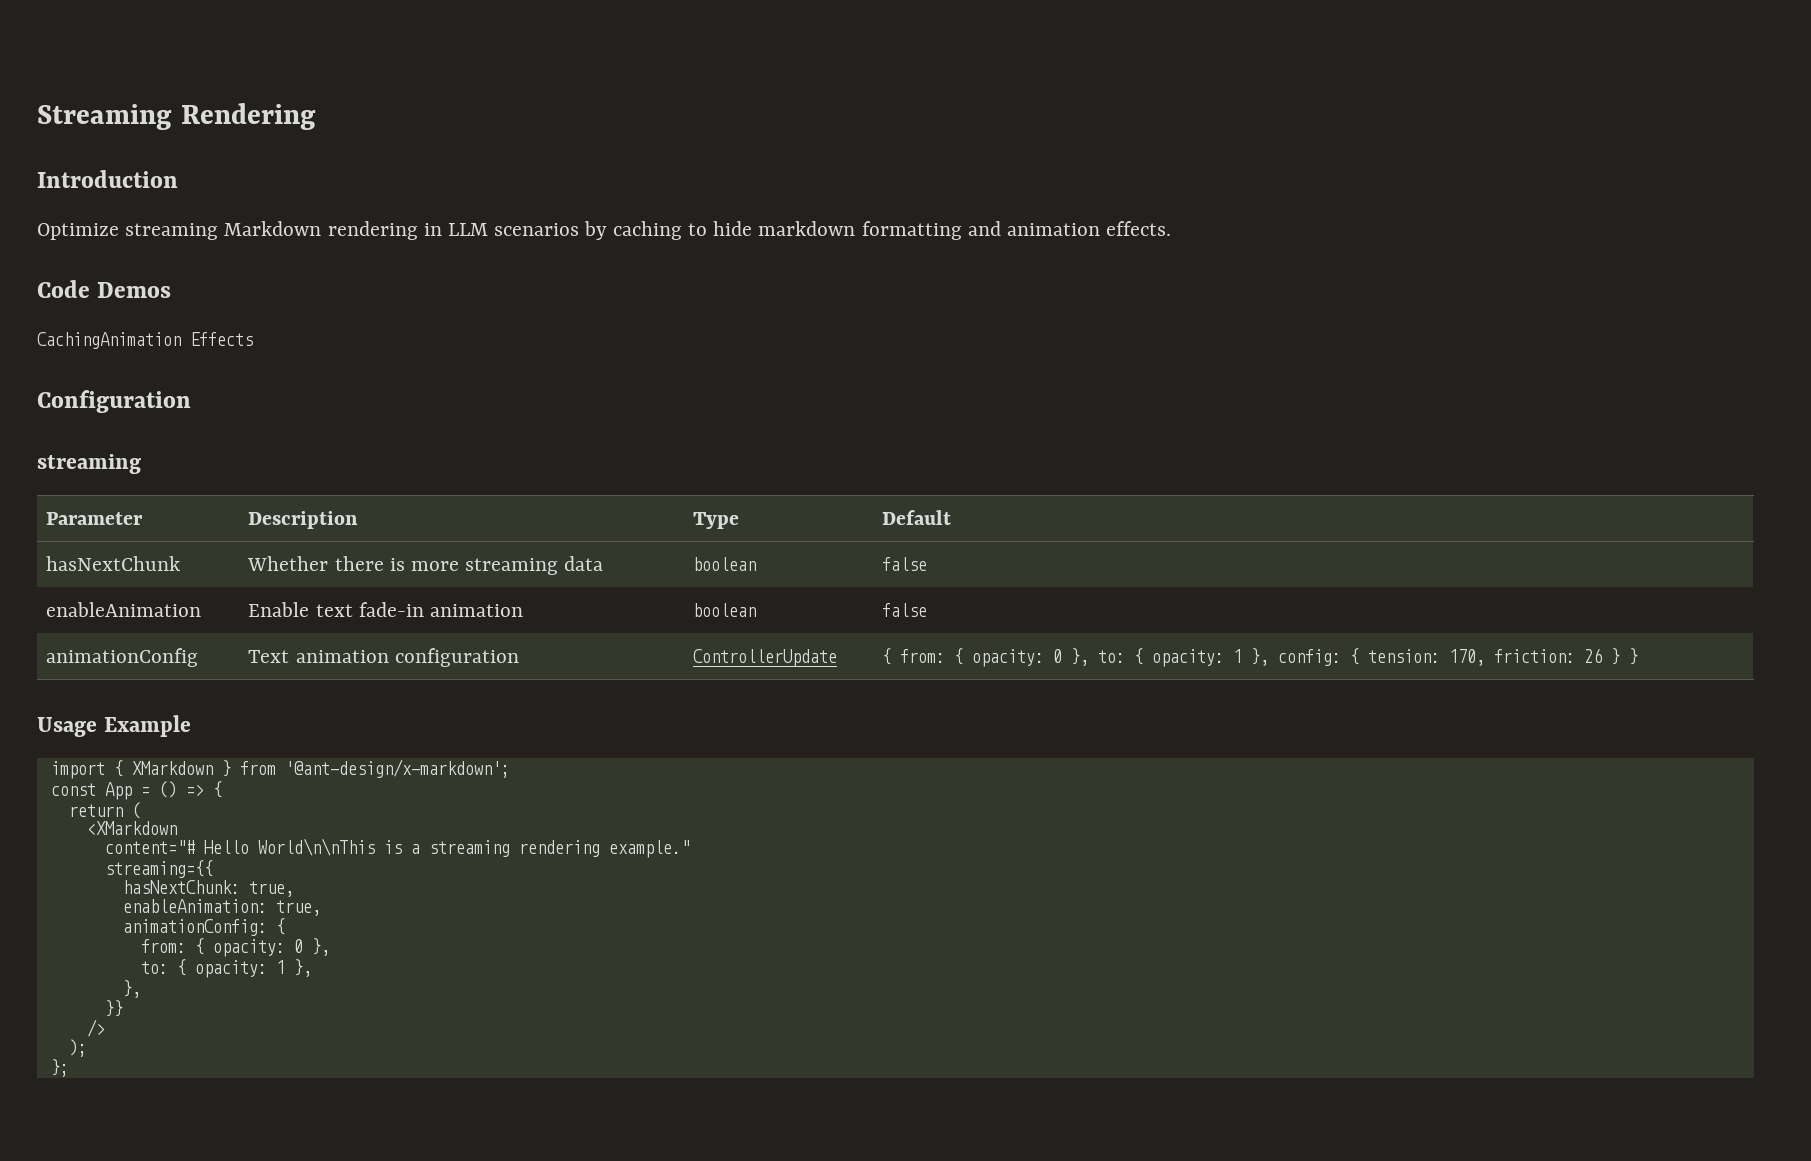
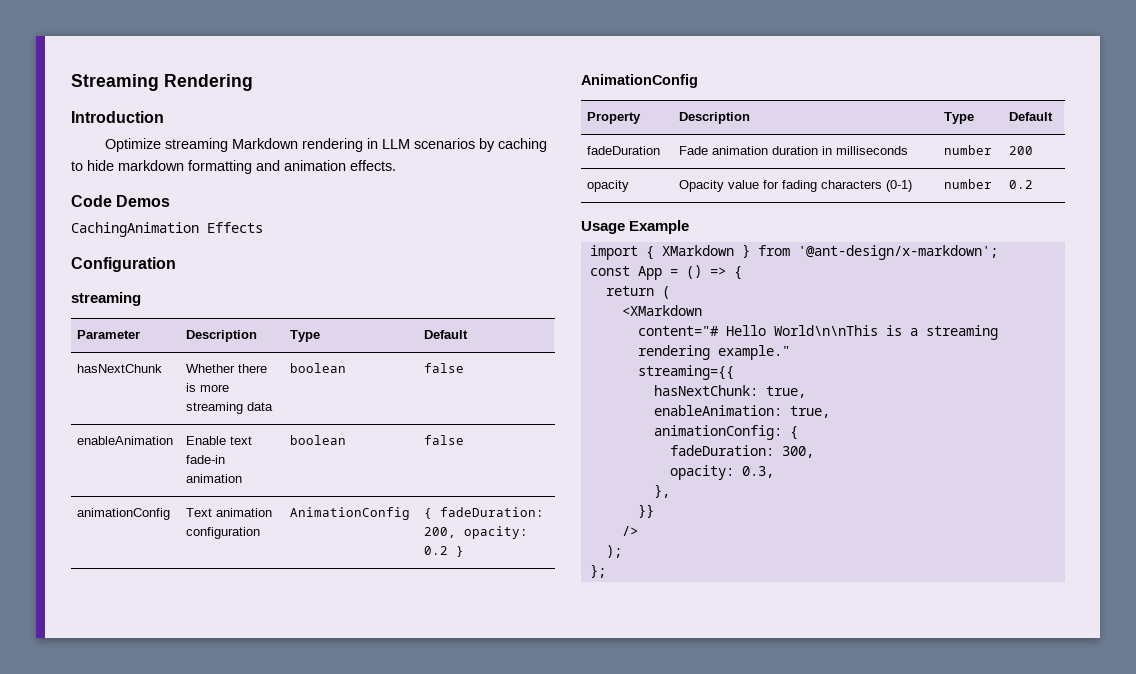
- animationConfig | Text animation configuration | ControllerUpdate | { from: { opacity: 0 }, to: { opacity: 1 }, config: { tension: 170, friction: 26 } }
+ animationConfig | Text animation configuration | AnimationConfig | { fadeDuration: 200, opacity: 0.2 }
+ AnimationConfig
+ Property | Description | Type | Default
+ fadeDuration | Fade animation duration in milliseconds | number | 200
+ opacity | Opacity value for fading characters (0-1) | number | 0.2
  animationConfig: {
- from: { opacity: 0 },
- to: { opacity: 1 },
+ fadeDuration: 300,
+ opacity: 0.3,

